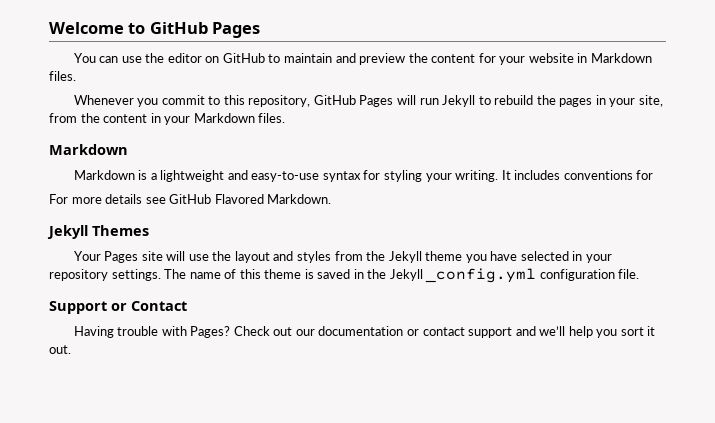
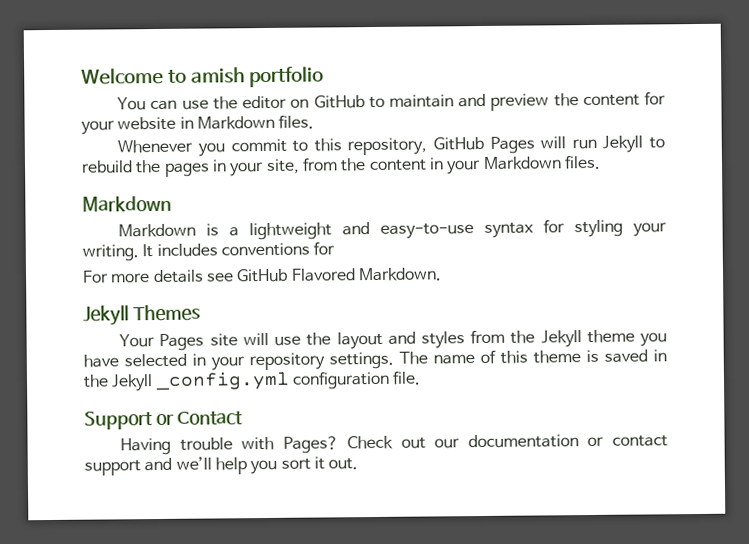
- Welcome to GitHub Pages
+ Welcome to amish portfolio

